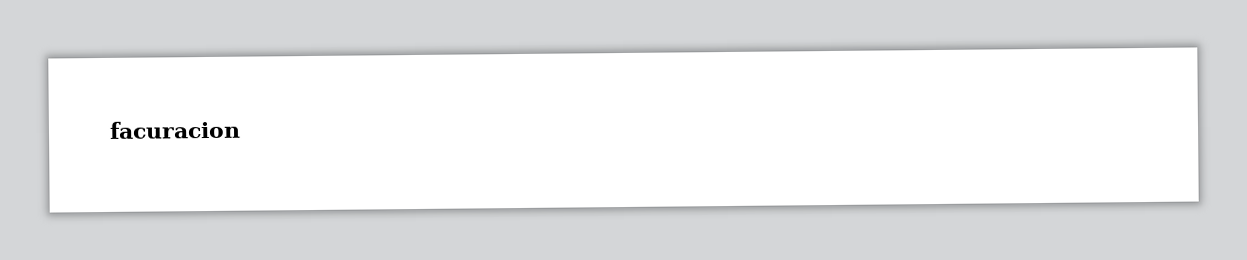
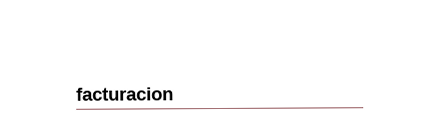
- facuracion
+ facturacion

